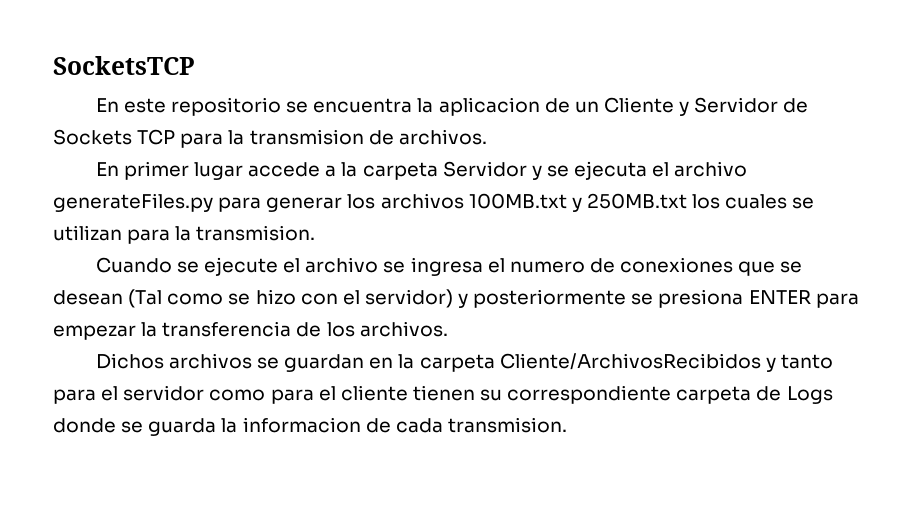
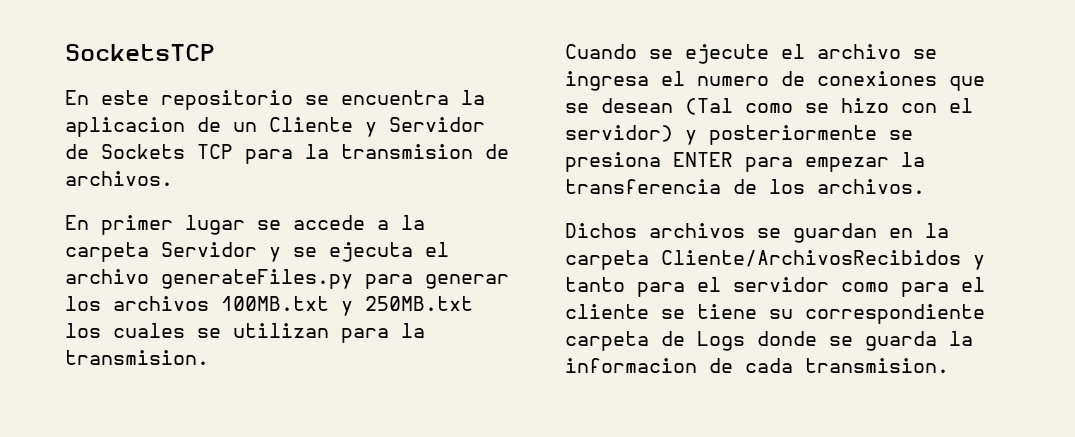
- En primer lugar accede a la carpeta Servidor y se ejecuta el archivo generateFiles.py para generar los archivos 100MB.txt y 250MB.txt los cuales se utilizan para la transmision.
+ En primer lugar se accede a la carpeta Servidor y se ejecuta el archivo generateFiles.py para generar los archivos 100MB.txt y 250MB.txt los cuales se utilizan para la transmision.
- Dichos archivos se guardan en la carpeta Cliente/ArchivosRecibidos y tanto para el servidor como para el cliente tienen su correspondiente carpeta de Logs donde se guarda la informacion de cada transmision.
+ Dichos archivos se guardan en la carpeta Cliente/ArchivosRecibidos y tanto para el servidor como para el cliente se tiene su correspondiente carpeta de Logs donde se guarda la informacion de cada transmision.

